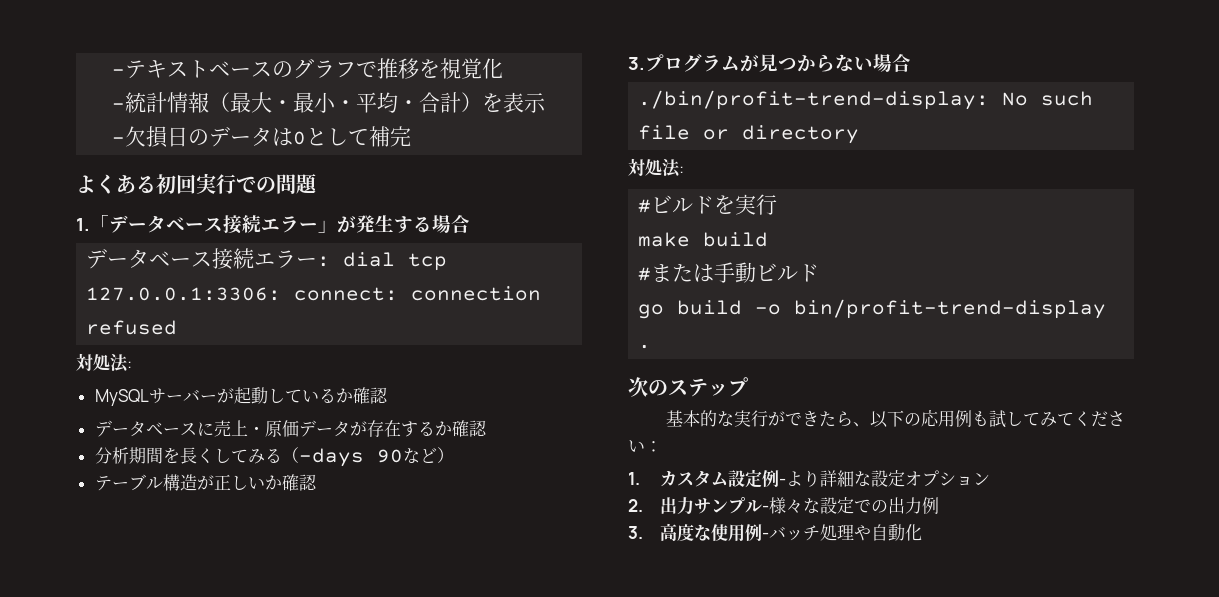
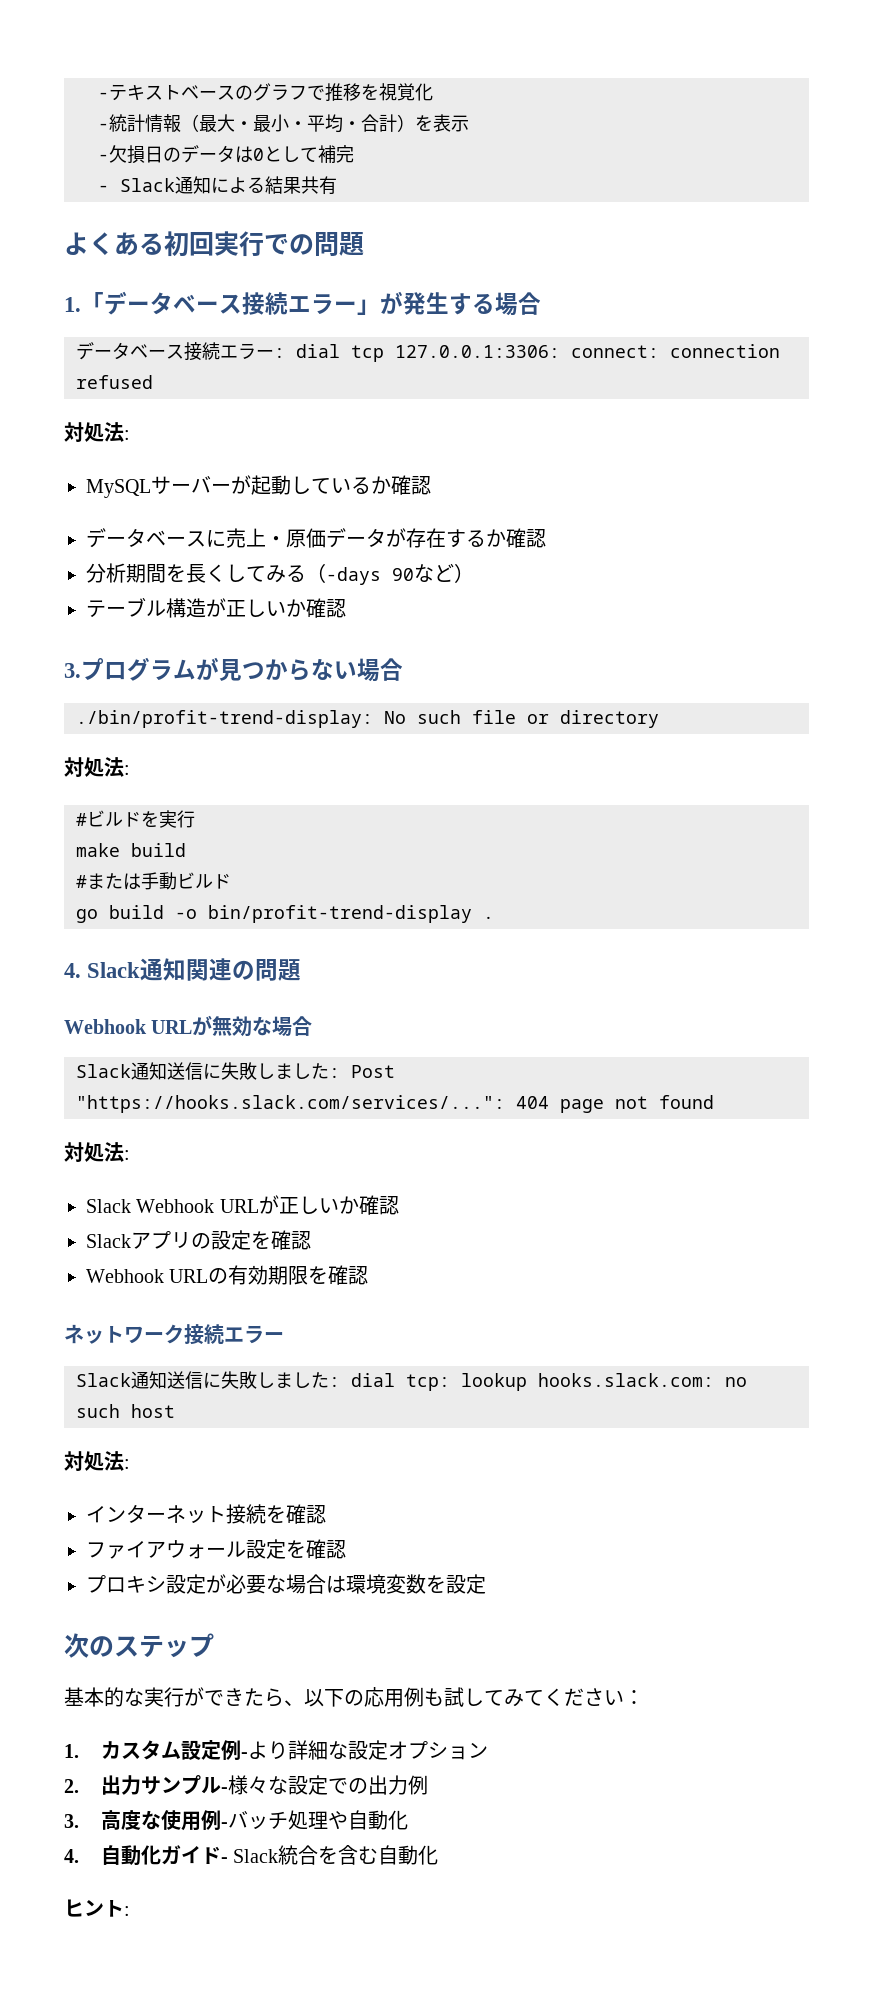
+ - Slack通知による結果共有
+ 4. Slack通知関連の問題
+ Webhook URLが無効な場合
+ Slack通知送信に失敗しました: Post "https://hooks.slack.com/services/...": 404 page not found
+ 対処法:
+ Slack Webhook URLが正しいか確認
+ Slackアプリの設定を確認
+ Webhook URLの有効期限を確認
+ ネットワーク接続エラー
+ Slack通知送信に失敗しました: dial tcp: lookup hooks.slack.com: no such host
+ 対処法:
+ インターネット接続を確認
+ ファイアウォール設定を確認
+ プロキシ設定が必要な場合は環境変数を設定
+ 4.自動化ガイド- Slack統合を含む自動化
+ ヒント:

